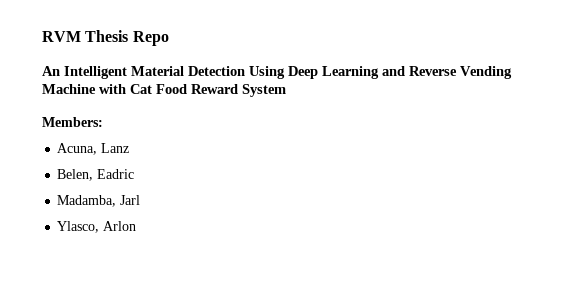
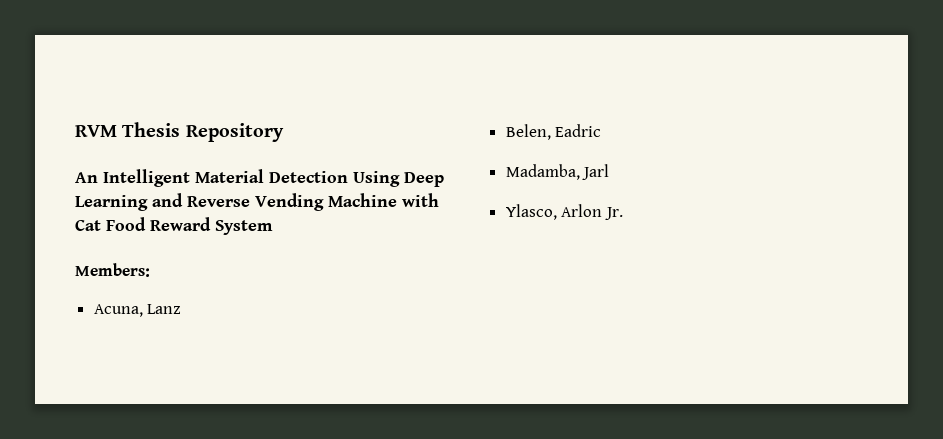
- RVM Thesis Repo
+ RVM Thesis Repository
- Ylasco, Arlon
+ Ylasco, Arlon Jr.

